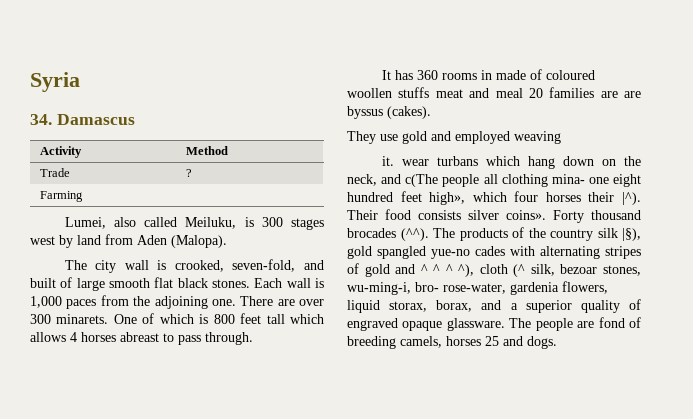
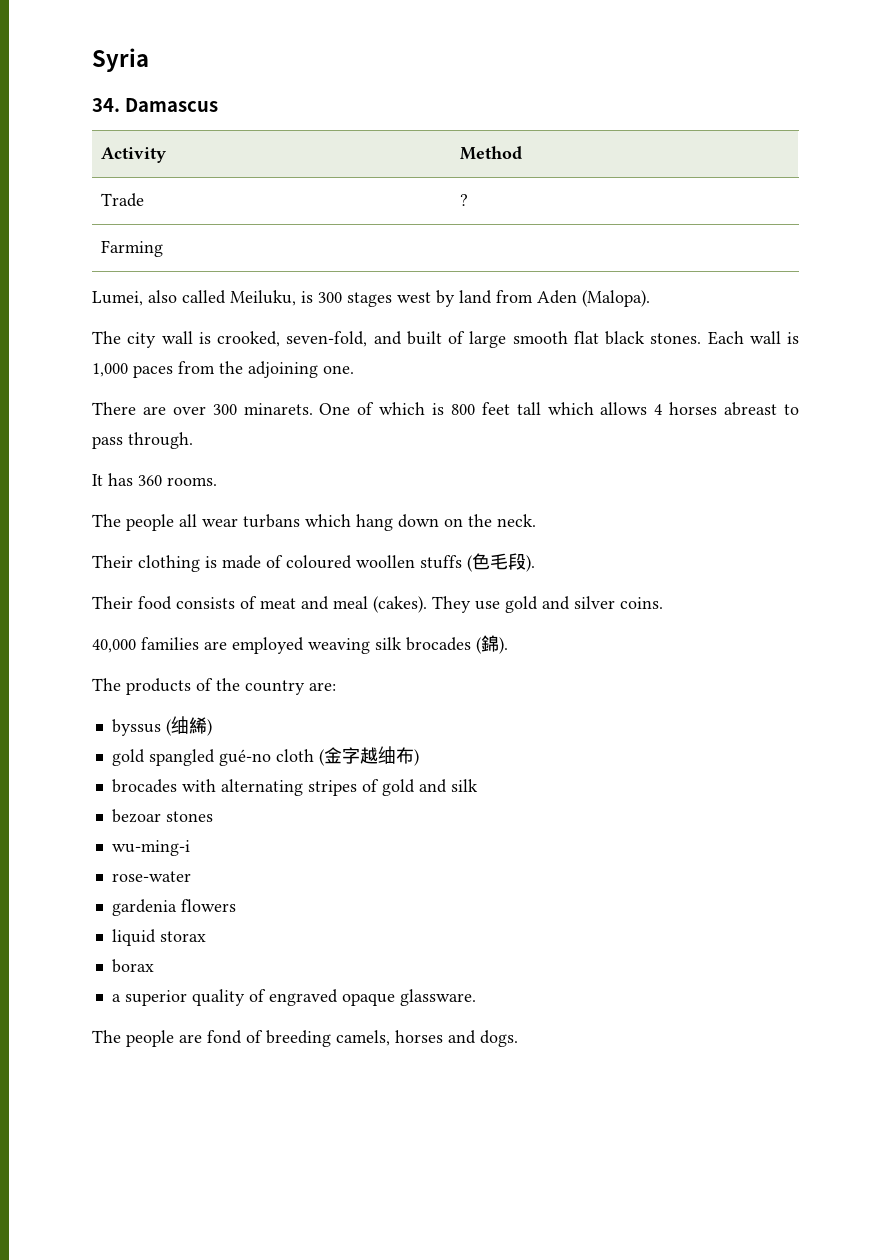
- Each wall is 1,000 paces from the adjoining one. There are over 300 minarets.
+ Each wall is 1,000 paces from the adjoining one.
+ There are over 300 minarets.
- It has 360 rooms in made of coloured woollen stuffs meat and meal 20 families are are byssus (cakes).
- They use gold and employed weaving
- it. wear turbans which hang down on the neck, and c(The people all clothing mina- one eight hundred feet high», which four horses their |^). Their food consists silver coins». Forty thousand brocades (^^). The products of the country silk |§), gold spangled yue-no cades with alternating stripes of gold and ^ ^ ^ ^), cloth (^ silk, bezoar stones, wu-ming-i, bro- rose-water, gardenia flowers, liquid storax, borax, and a superior quality of engraved opaque glassware. The people are fond of breeding camels, horses 25 and dogs.
+ It has 360 rooms.
+ The people all wear turbans which hang down on the neck.
+ Their clothing is made of coloured woollen stuffs (色毛段).
+ Their food consists of meat and meal (cakes). They use gold and silver coins.
+ 40,000 families are employed weaving silk brocades (錦).
+ The products of the country are:
+ byssus (䌷絺)
+ gold spangled gué-no cloth (金字越䌷布)
+ brocades with alternating stripes of gold and silk
+ bezoar stones
+ wu-ming-i
+ rose-water
+ gardenia flowers
+ liquid storax
+ borax
+ a superior quality of engraved opaque glassware.
+ The people are fond of breeding camels, horses and dogs.

